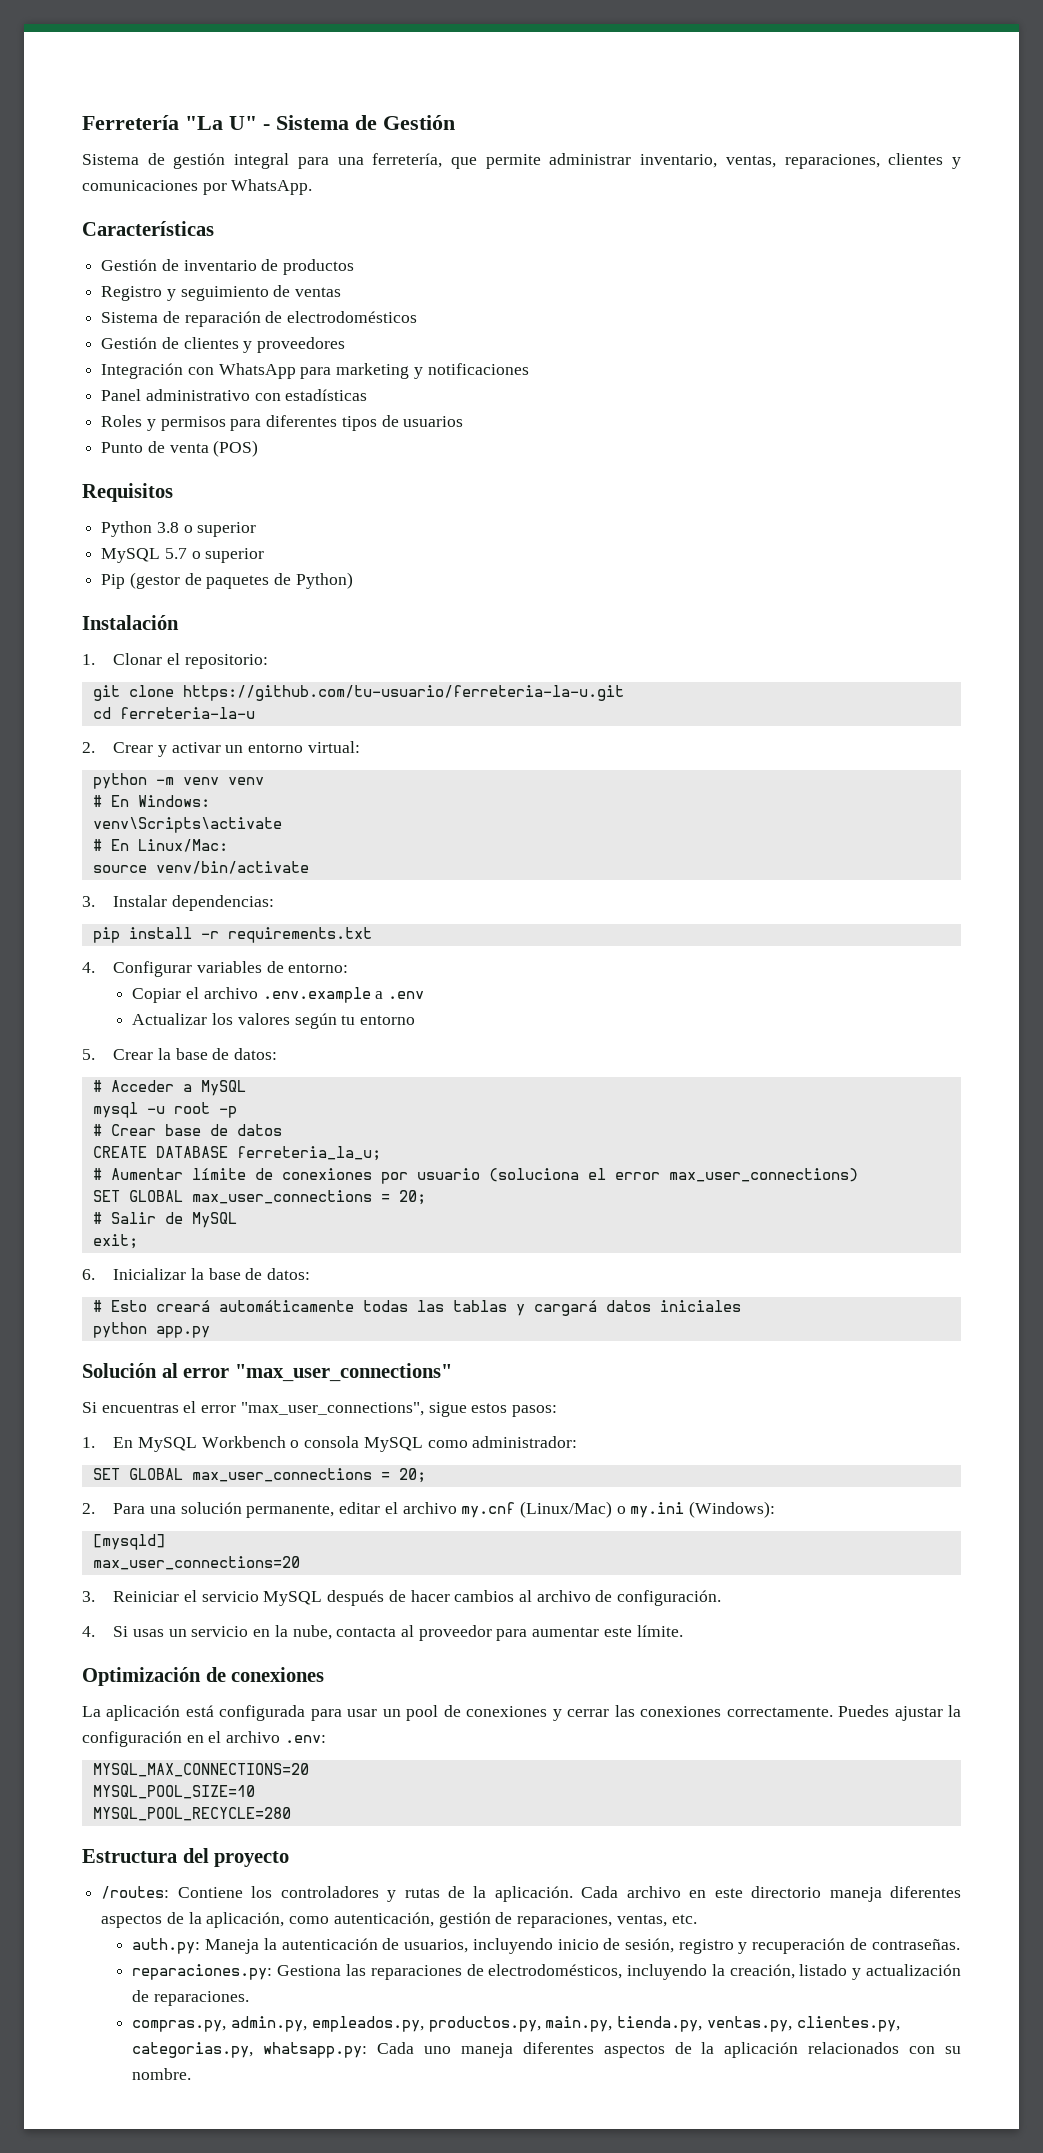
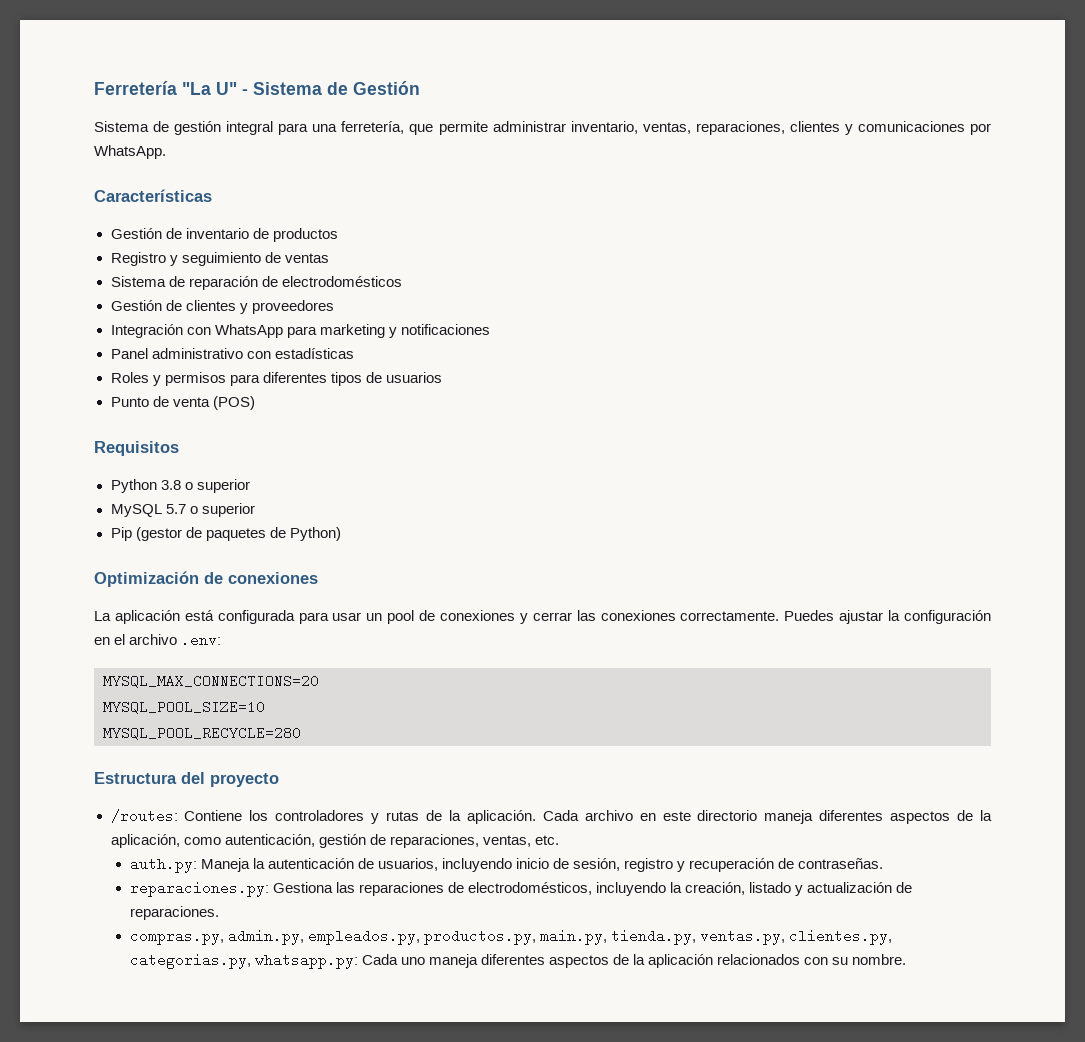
- Instalación
- 1. Clonar el repositorio:
- git clone https://github.com/tu-usuario/ferreteria-la-u.git
- cd ferreteria-la-u
- 2. Crear y activar un entorno virtual:
- python -m venv venv
- # En Windows:
- venv\Scripts\activate
- # En Linux/Mac:
- source venv/bin/activate
- 3. Instalar dependencias:
- pip install -r requirements.txt
- 4. Configurar variables de entorno:
- Copiar el archivo .env.example a .env
- Actualizar los valores según tu entorno
- 5. Crear la base de datos:
- # Acceder a MySQL
- mysql -u root -p
- # Crear base de datos
- CREATE DATABASE ferreteria_la_u;
- # Aumentar límite de conexiones por usuario (soluciona el error max_user_connections)
- SET GLOBAL max_user_connections = 20;
- # Salir de MySQL
- exit;
- 6. Inicializar la base de datos:
- # Esto creará automáticamente todas las tablas y cargará datos iniciales
- python app.py
- Solución al error "max_user_connections"
- Si encuentras el error "max_user_connections", sigue estos pasos:
- 1. En MySQL Workbench o consola MySQL como administrador:
- SET GLOBAL max_user_connections = 20;
- 2. Para una solución permanente, editar el archivo my.cnf (Linux/Mac) o my.ini (Windows):
- [mysqld]
- max_user_connections=20
- 3. Reiniciar el servicio MySQL después de hacer cambios al archivo de configuración.
- 4. Si usas un servicio en la nube, contacta al proveedor para aumentar este límite.

